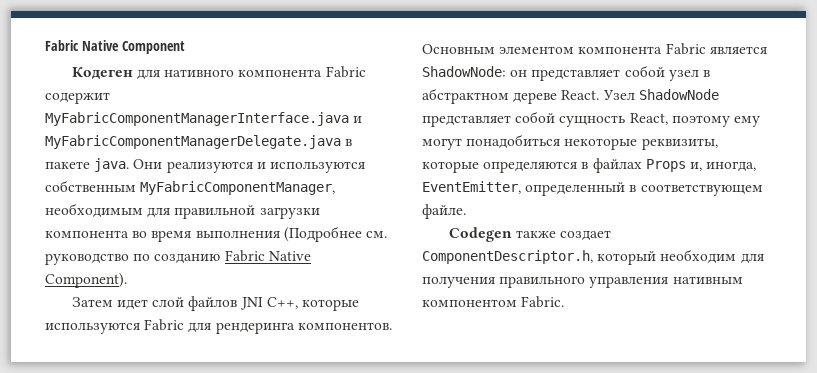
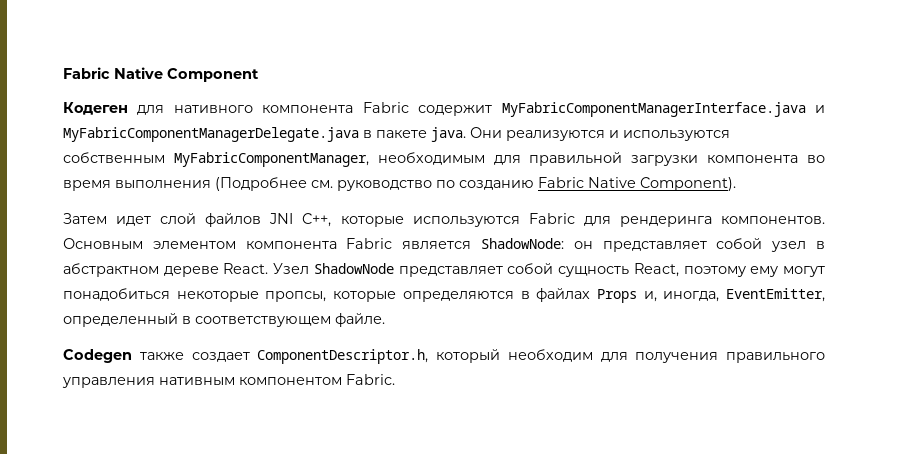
- Узел ShadowNode представляет собой сущность React, поэтому ему могут понадобиться некоторые реквизиты, которые определяются в файлах Props и, иногда, EventEmitter, определенный в соответствующем файле.
+ Узел ShadowNode представляет собой сущность React, поэтому ему могут понадобиться некоторые пропсы, которые определяются в файлах Props и, иногда, EventEmitter, определенный в соответствующем файле.

